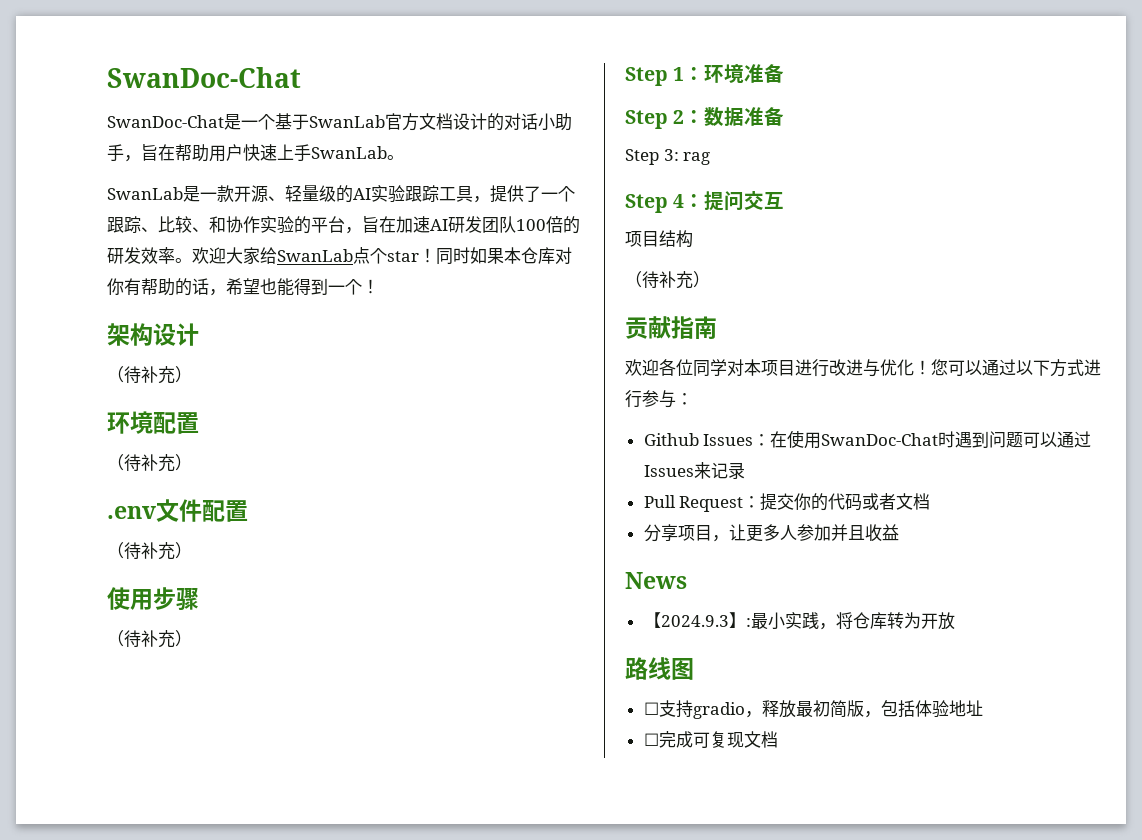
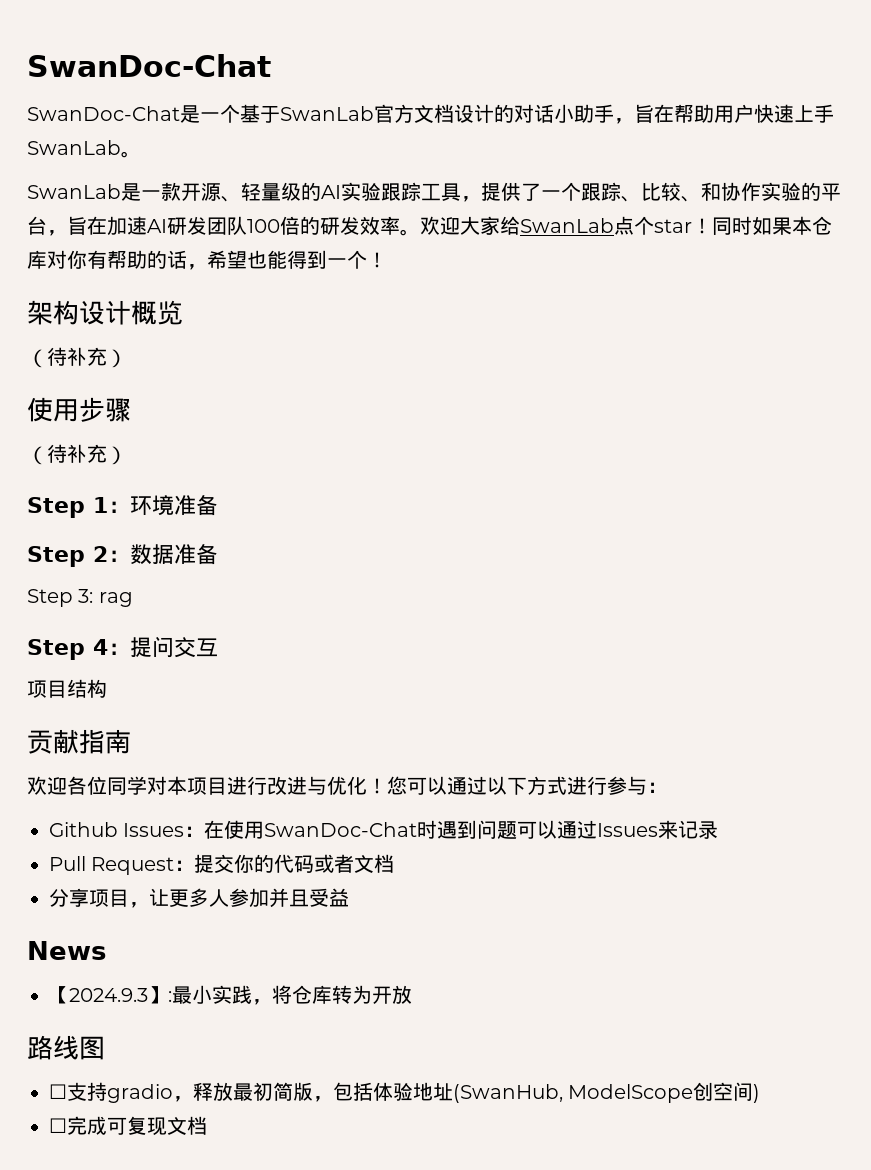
- 架构设计
- （待补充）
- 环境配置
- （待补充）
- .env文件配置
+ 架构设计概览
  项目结构
- （待补充）
- 分享项目，让更多人参加并且收益
+ 分享项目，让更多人参加并且受益
- ☐支持gradio，释放最初简版，包括体验地址
+ ☐支持gradio，释放最初简版，包括体验地址(SwanHub, ModelScope创空间)

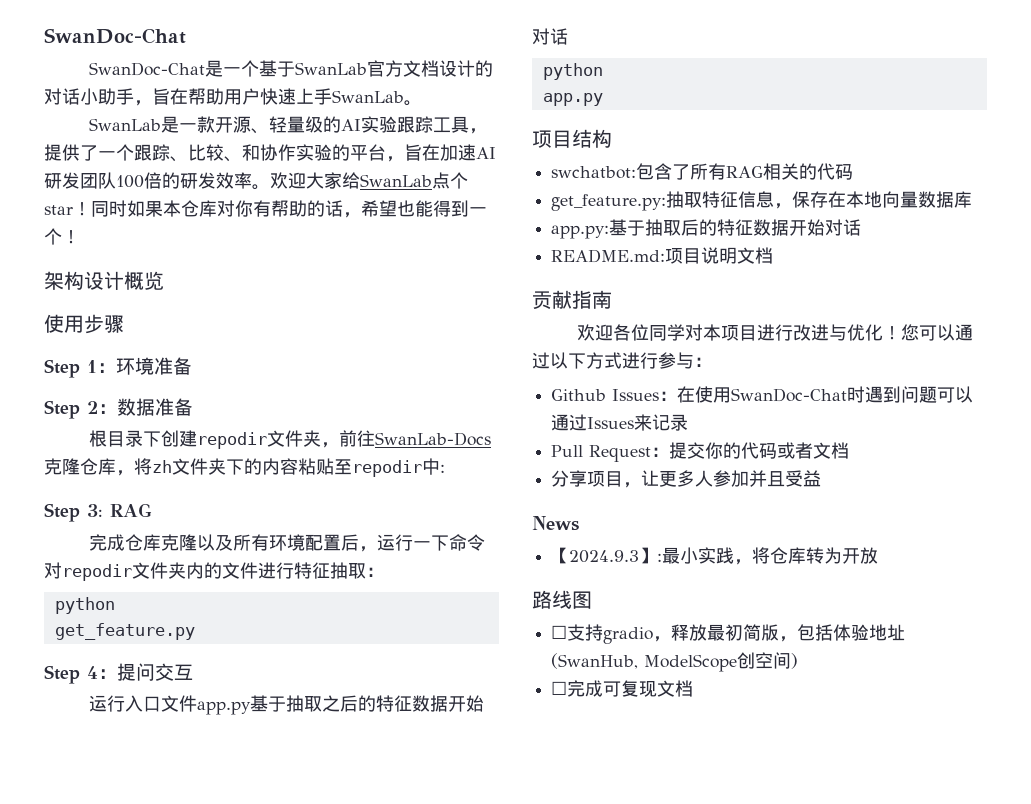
  架构设计概览
- （待补充）
  使用步骤
- （待补充）
- Step 3: rag
+ 根目录下创建repodir文件夹，前往SwanLab-Docs克隆仓库，将zh文件夹下的内容粘贴至repodir中:
+ Step 3: RAG
+ 完成仓库克隆以及所有环境配置后，运行一下命令对repodir文件夹内的文件进行特征抽取：
+ python
+ get_feature.py
+ 运行入口文件app.py基于抽取之后的特征数据开始对话
+ python
+ app.py
  项目结构
+ swchatbot:包含了所有RAG相关的代码
+ get_feature.py:抽取特征信息，保存在本地向量数据库
+ app.py:基于抽取后的特征数据开始对话
+ README.md:项目说明文档

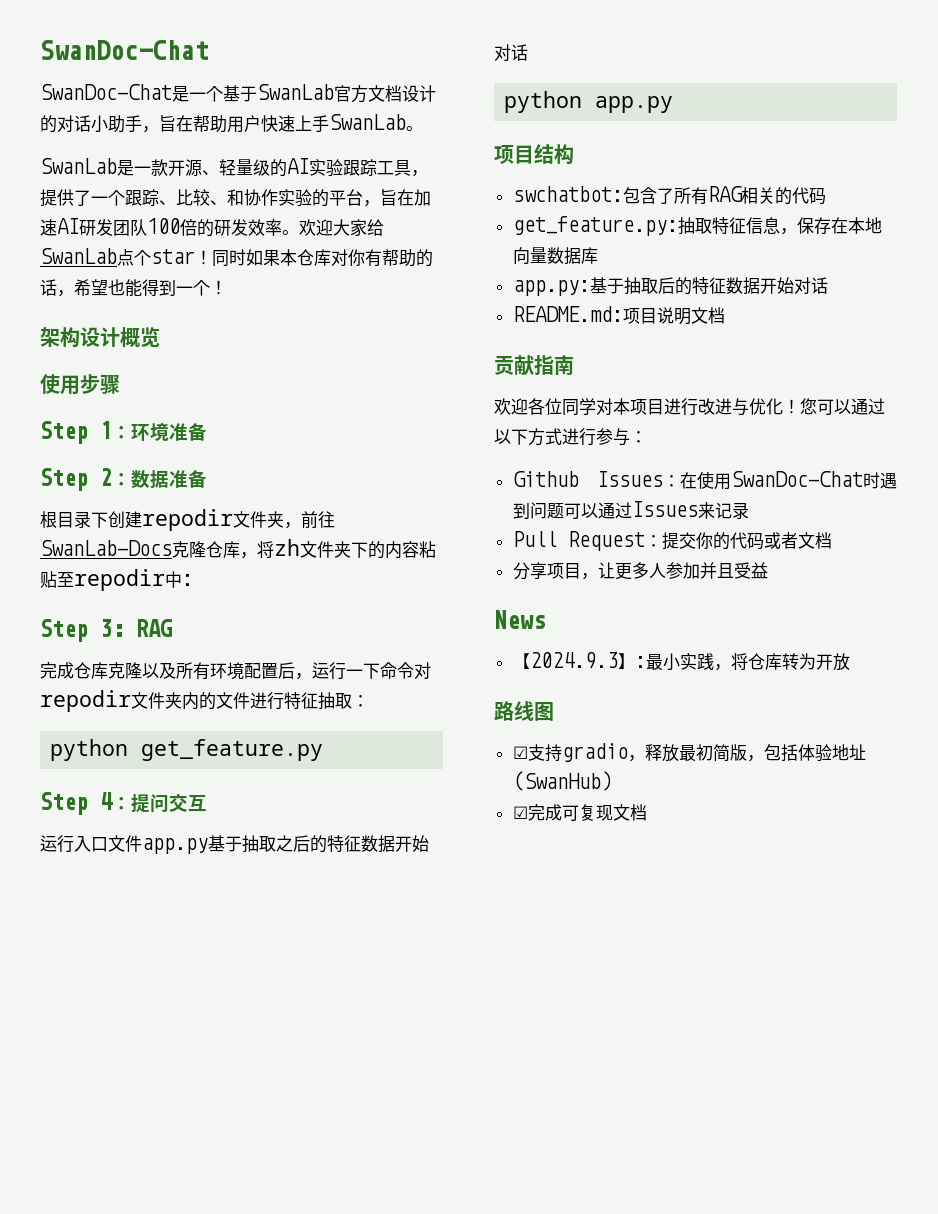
  完成仓库克隆以及所有环境配置后，运行一下命令对repodir文件夹内的文件进行特征抽取：
- python
- get_feature.py
+ python get_feature.py
  运行入口文件app.py基于抽取之后的特征数据开始对话
- python
- app.py
+ python app.py
- ☐支持gradio，释放最初简版，包括体验地址(SwanHub, ModelScope创空间)
- ☐完成可复现文档
+ ☑支持gradio，释放最初简版，包括体验地址(SwanHub)
+ ☑完成可复现文档

